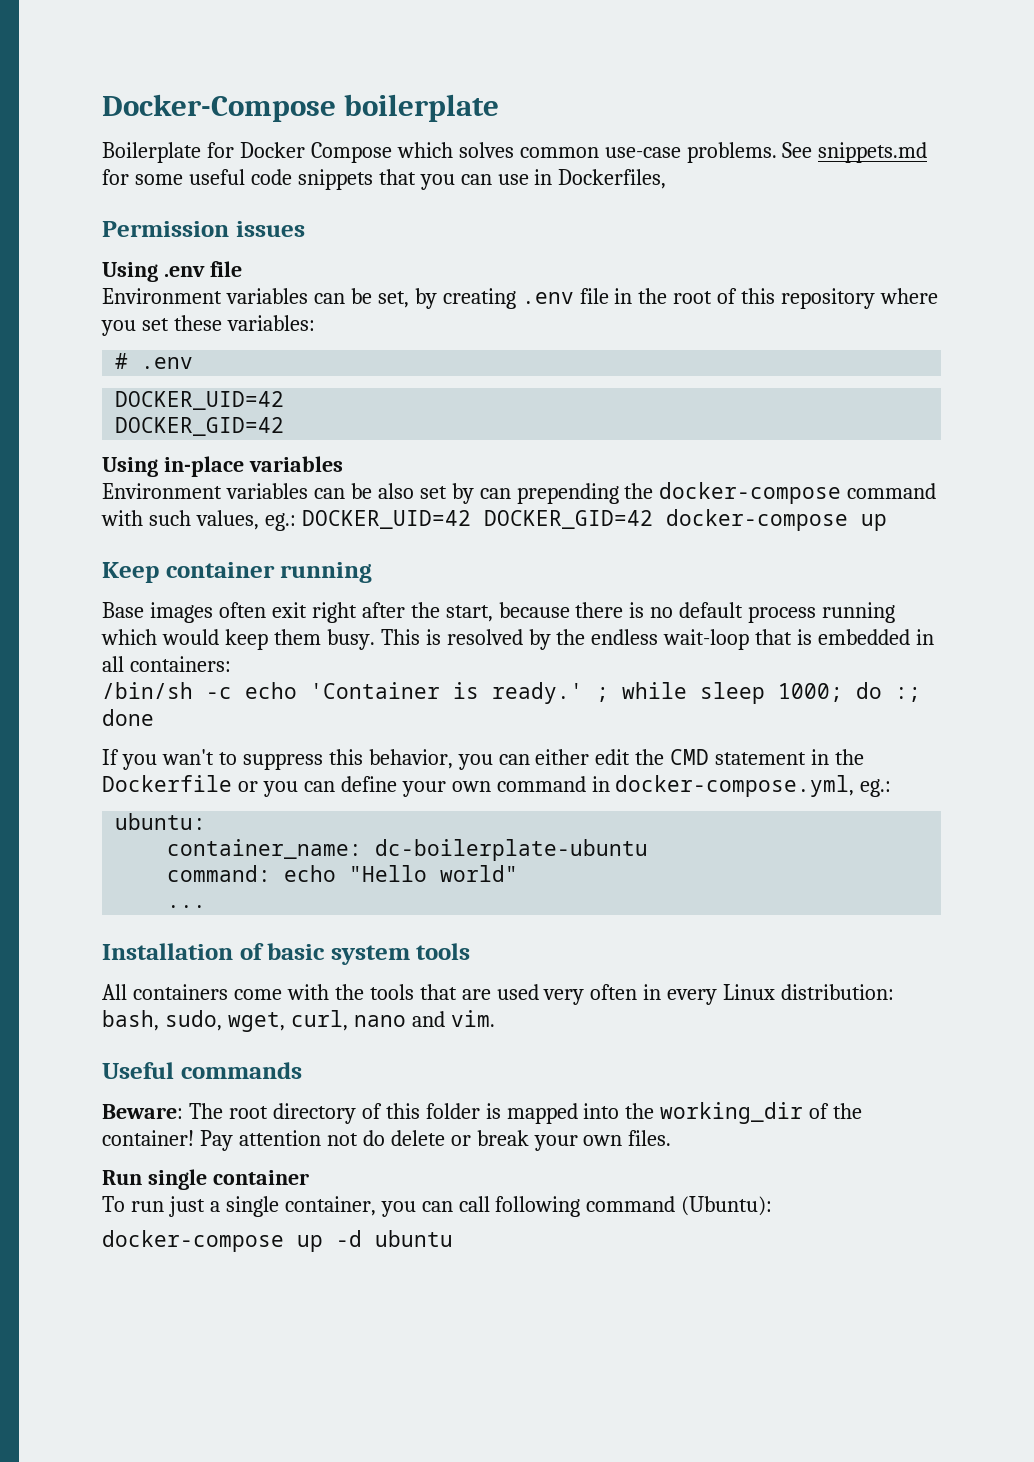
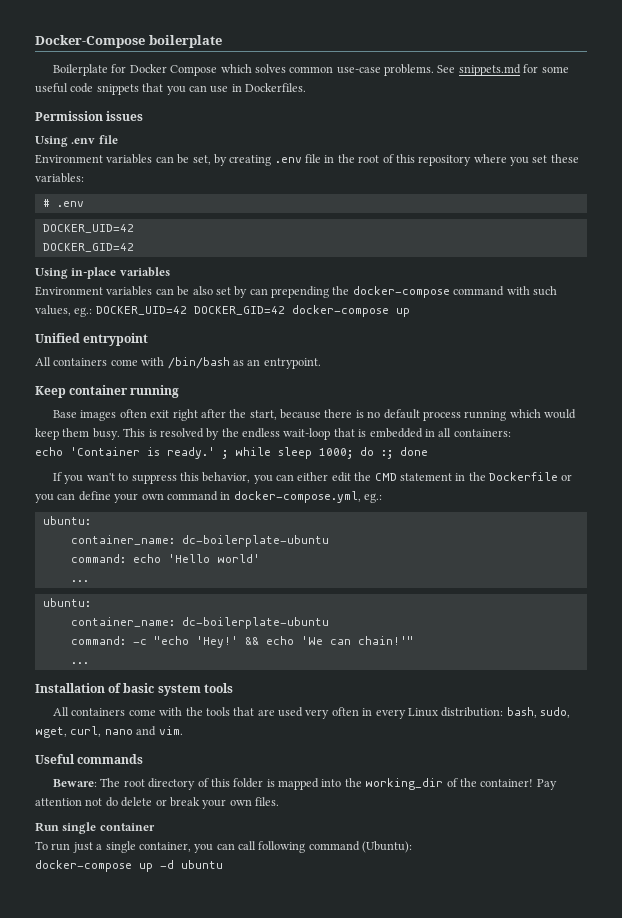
- See snippets.md for some useful code snippets that you can use in Dockerfiles,
+ See snippets.md for some useful code snippets that you can use in Dockerfiles.
+ Unified entrypoint
+ All containers come with /bin/bash as an entrypoint.
- /bin/sh -c echo 'Container is ready.' ; while sleep 1000; do :; done
+ echo 'Container is ready.' ; while sleep 1000; do :; done
- command: echo "Hello world"
+ command: echo 'Hello world'
+ ...
+ ubuntu:
+ container_name: dc-boilerplate-ubuntu
+ command: -c "echo 'Hey!' && echo 'We can chain!'"

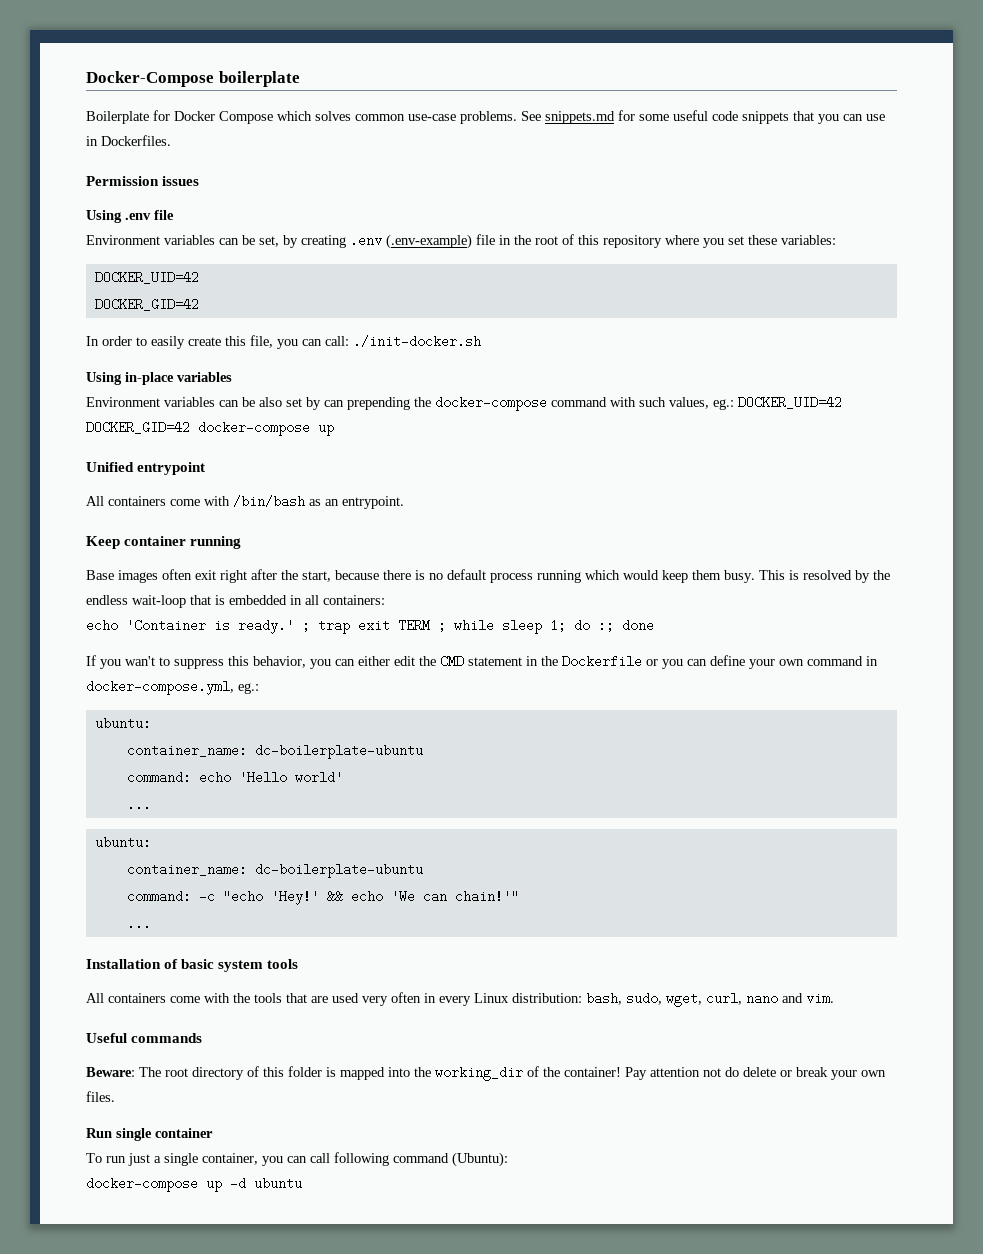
- Environment variables can be set, by creating .env file in the root of this repository where you set these variables:
+ Environment variables can be set, by creating .env (.env-example) file in the root of this repository where you set these variables:
- # .env
+ In order to easily create this file, you can call: ./init-docker.sh
- echo 'Container is ready.' ; while sleep 1000; do :; done
+ echo 'Container is ready.' ; trap exit TERM ; while sleep 1; do :; done

